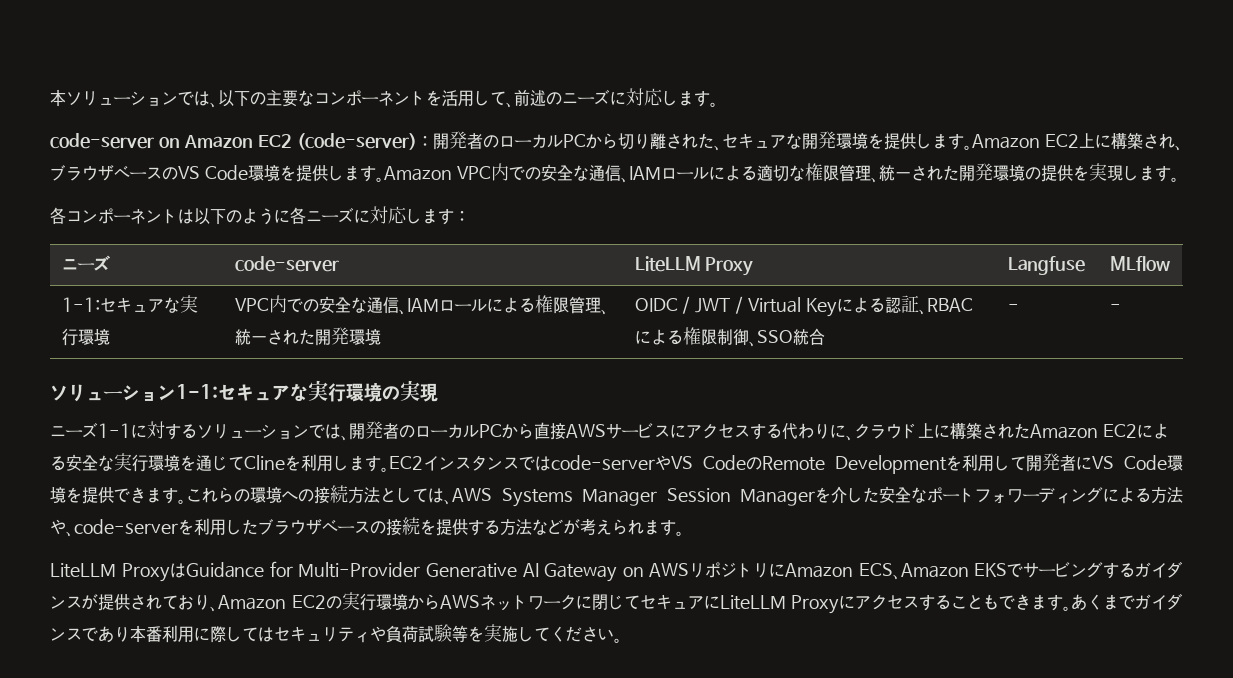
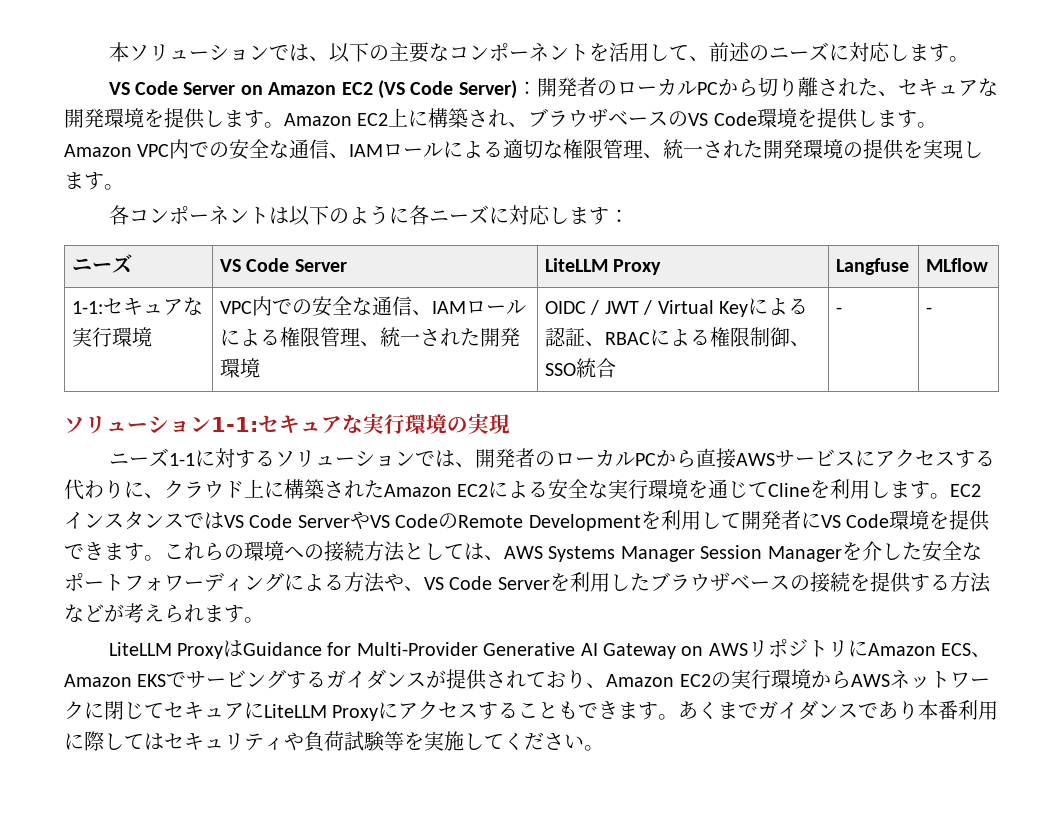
- code-server on Amazon EC2 (code-server)：開発者のローカルPCから切り離された、セキュアな開発環境を提供します。
+ VS Code Server on Amazon EC2 (VS Code Server)：開発者のローカルPCから切り離された、セキュアな開発環境を提供します。
- ニーズ | code-server | LiteLLM Proxy | Langfuse | MLflow
+ ニーズ | VS Code Server | LiteLLM Proxy | Langfuse | MLflow
- EC2インスタンスではcode-serverやVS CodeのRemote Developmentを利用して開発者にVS Code環境を提供できます。
+ EC2インスタンスではVS Code ServerやVS CodeのRemote Developmentを利用して開発者にVS Code環境を提供できます。
- これらの環境への接続方法としては、AWS Systems Manager Session Managerを介した安全なポートフォワーディングによる方法や、code-serverを利用したブラウザベースの接続を提供する方法などが考えられます。
+ これらの環境への接続方法としては、AWS Systems Manager Session Managerを介した安全なポートフォワーディングによる方法や、VS Code Serverを利用したブラウザベースの接続を提供する方法などが考えられます。

